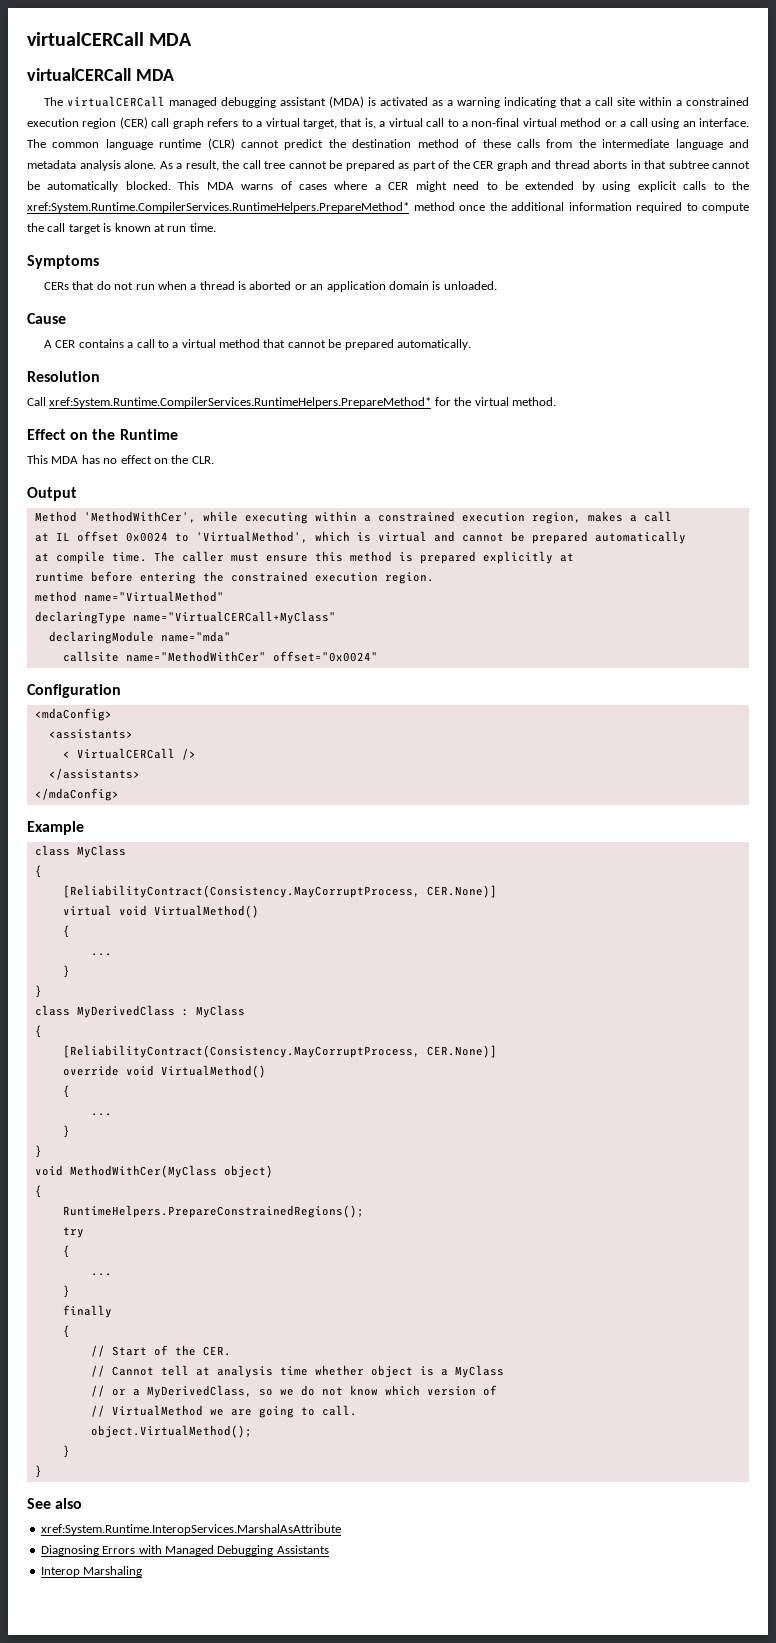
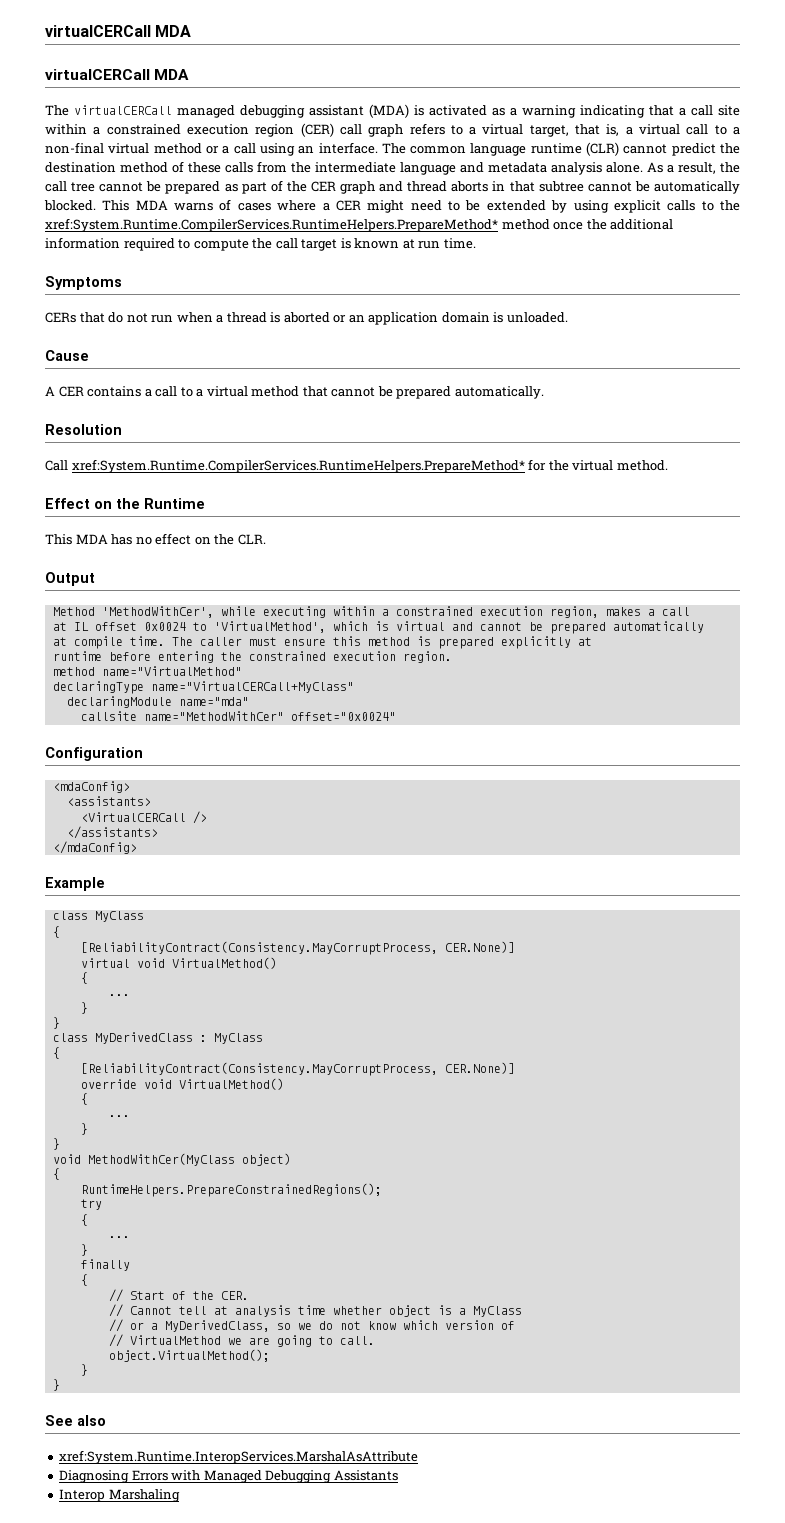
- < VirtualCERCall />
+ <VirtualCERCall />

